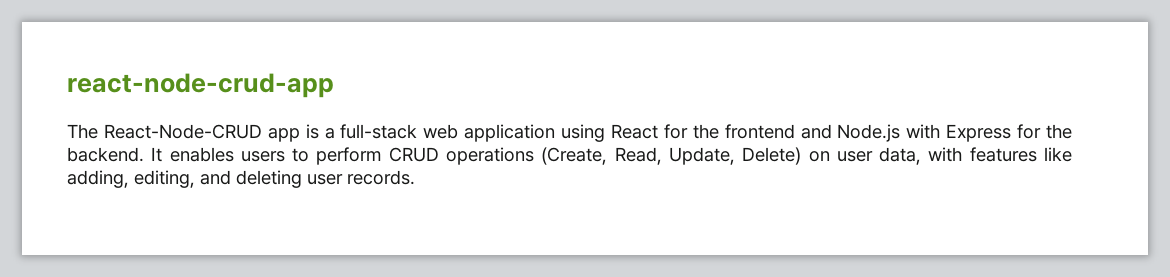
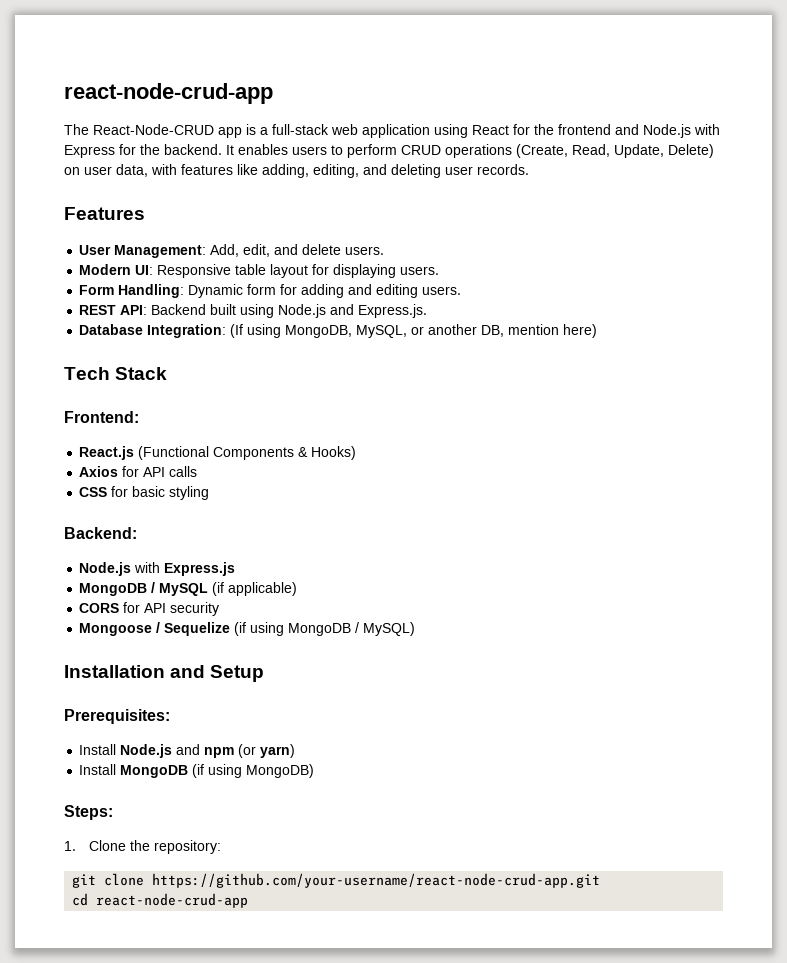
+ Features
+ User Management: Add, edit, and delete users.
+ Modern UI: Responsive table layout for displaying users.
+ Form Handling: Dynamic form for adding and editing users.
+ REST API: Backend built using Node.js and Express.js.
+ Database Integration: (If using MongoDB, MySQL, or another DB, mention here)
+ Tech Stack
+ Frontend:
+ React.js (Functional Components & Hooks)
+ Axios for API calls
+ CSS for basic styling
+ Backend:
+ Node.js with Express.js
+ MongoDB / MySQL (if applicable)
+ CORS for API security
+ Mongoose / Sequelize (if using MongoDB / MySQL)
+ Installation and Setup
+ Prerequisites:
+ Install Node.js and npm (or yarn)
+ Install MongoDB (if using MongoDB)
+ Steps:
+ 1. Clone the repository:
+ git clone https://github.com/your-username/react-node-crud-app.git
+ cd react-node-crud-app

